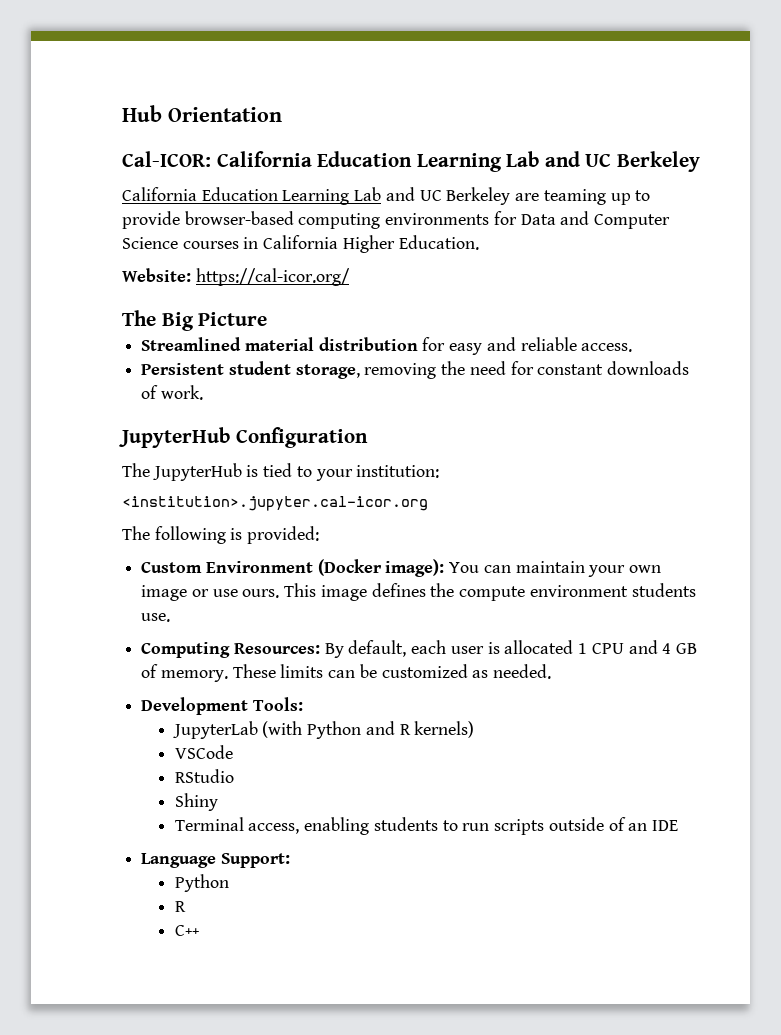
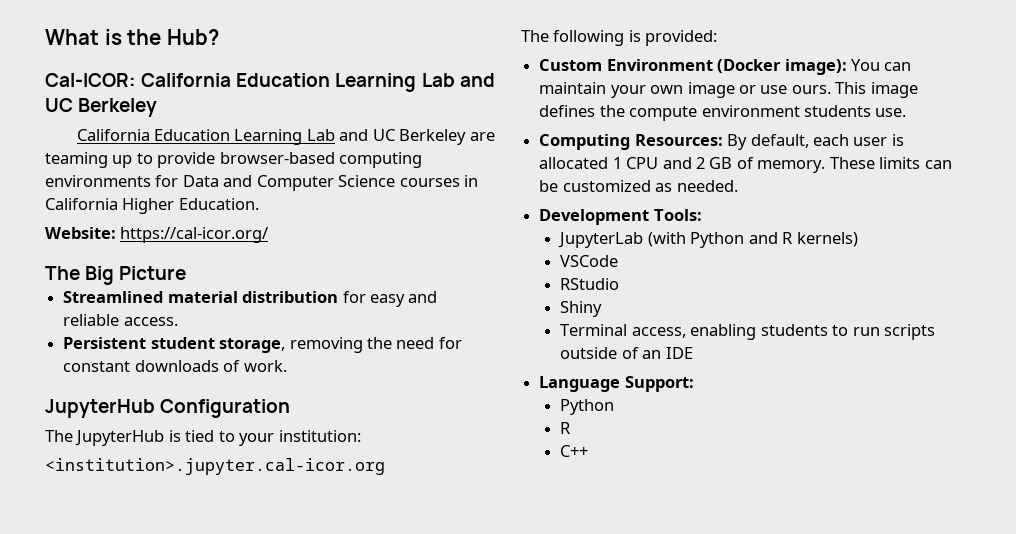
- Hub Orientation
+ What is the Hub?
- Computing Resources: By default, each user is allocated 1 CPU and 4 GB of memory.
+ Computing Resources: By default, each user is allocated 1 CPU and 2 GB of memory.

